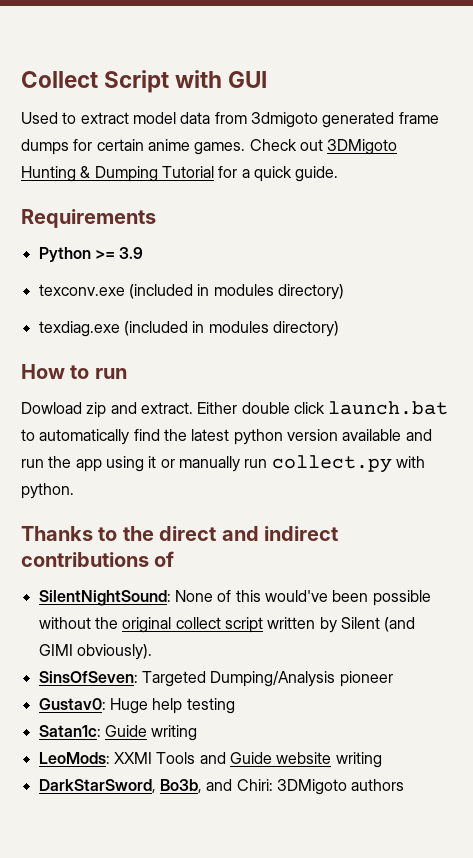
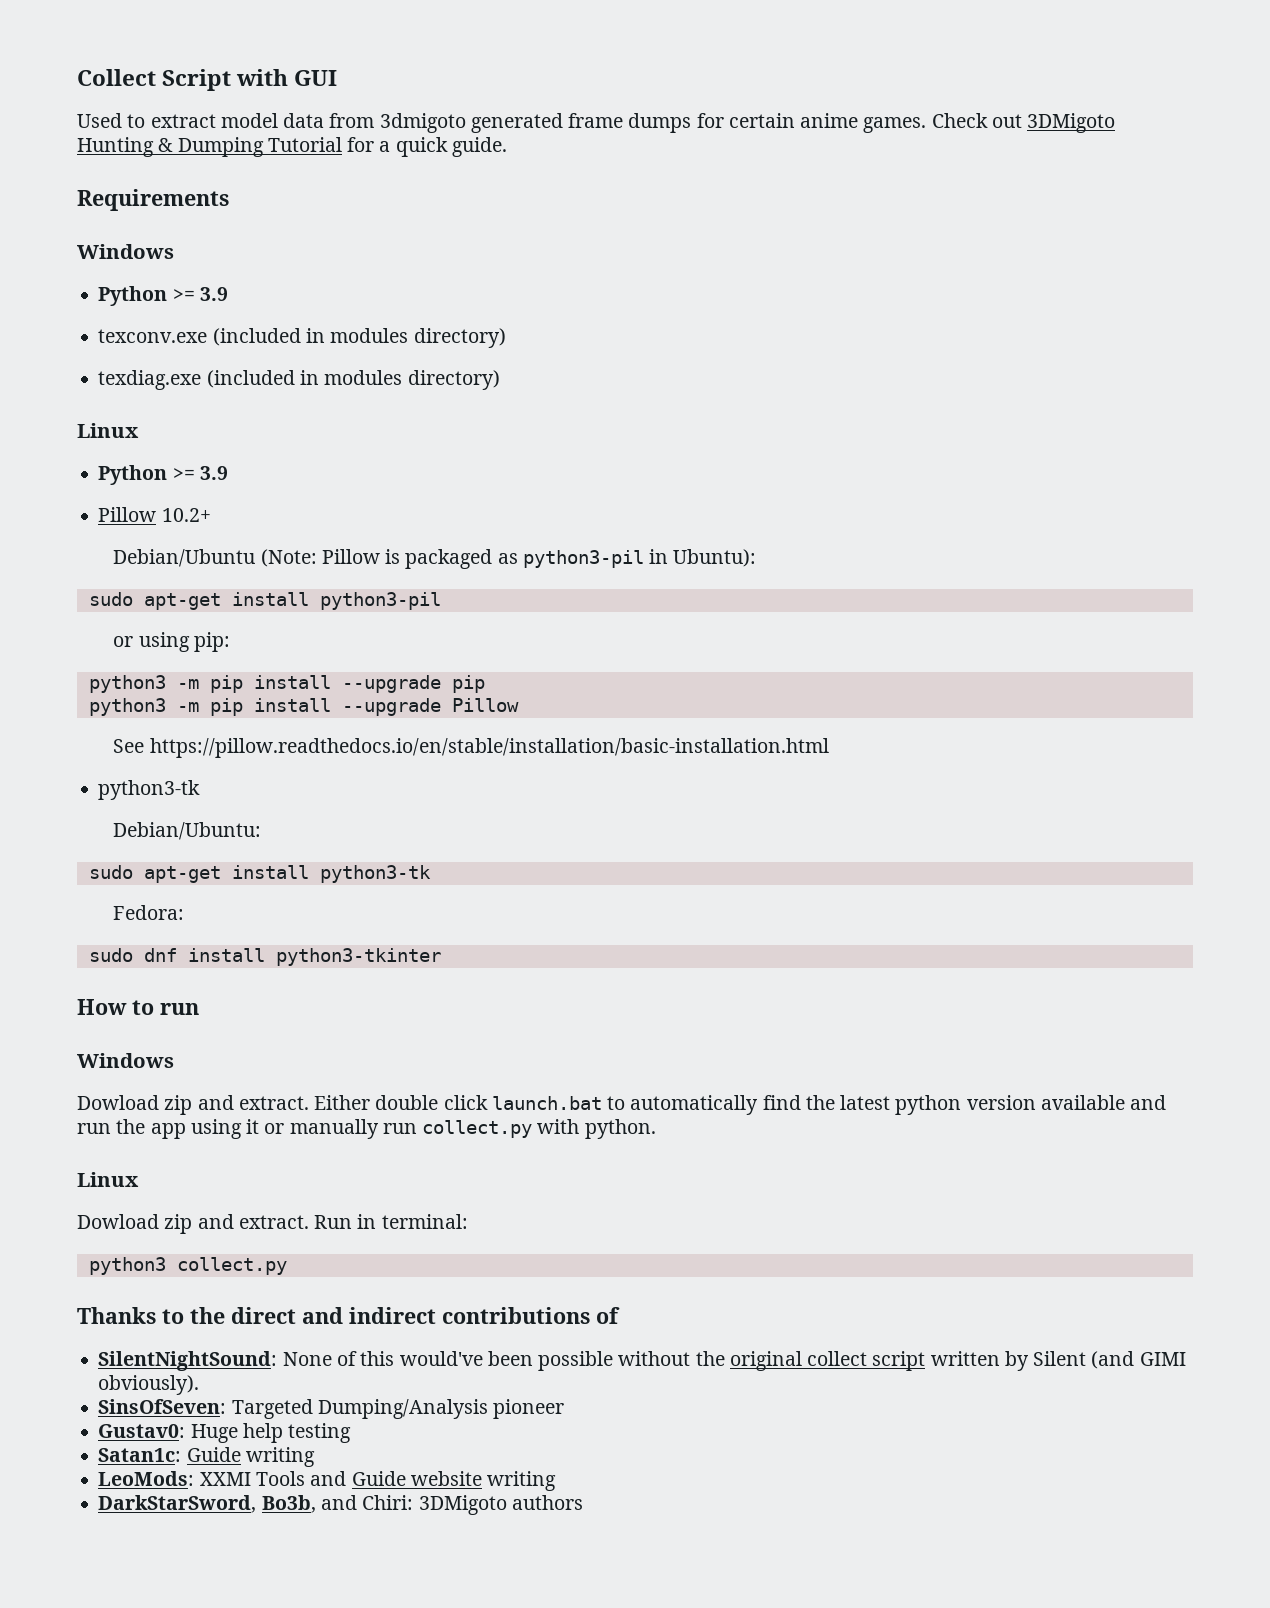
  Requirements
+ Windows
  texdiag.exe (included in modules directory)
+ Linux
+ Python >= 3.9
+ Pillow 10.2+
+ Debian/Ubuntu (Note: Pillow is packaged as python3-pil in Ubuntu):
+ sudo apt-get install python3-pil
+ or using pip:
+ python3 -m pip install --upgrade pip
+ python3 -m pip install --upgrade Pillow
+ See https://pillow.readthedocs.io/en/stable/installation/basic-installation.html
+ python3-tk
+ Debian/Ubuntu:
+ sudo apt-get install python3-tk
+ Fedora:
+ sudo dnf install python3-tkinter
  How to run
+ Windows
  Either double click launch.bat to automatically find the latest python version available and run the app using it or manually run collect.py with python.
+ Linux
+ Dowload zip and extract. Run in terminal:
+ python3 collect.py

